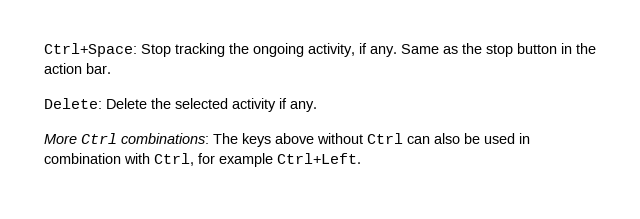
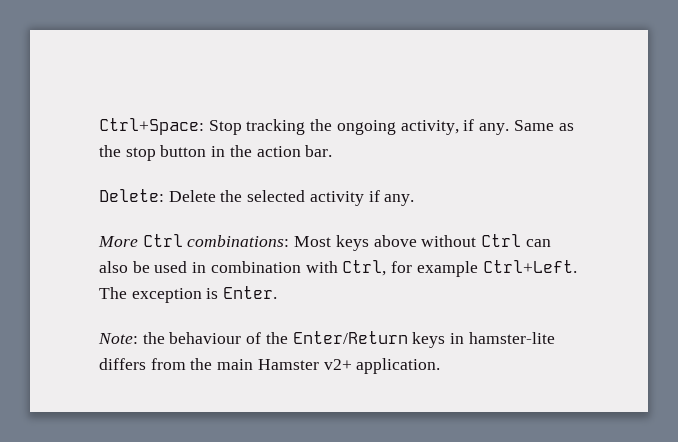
- More Ctrl combinations: The keys above without Ctrl can also be used in combination with Ctrl, for example Ctrl+Left.
+ More Ctrl combinations: Most keys above without Ctrl can also be used in combination with Ctrl, for example Ctrl+Left.
+ The exception is Enter.
+ Note: the behaviour of the Enter/Return keys in hamster-lite differs from the main Hamster v2+ application.

